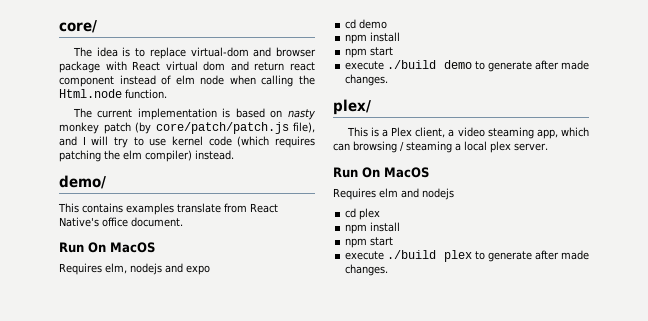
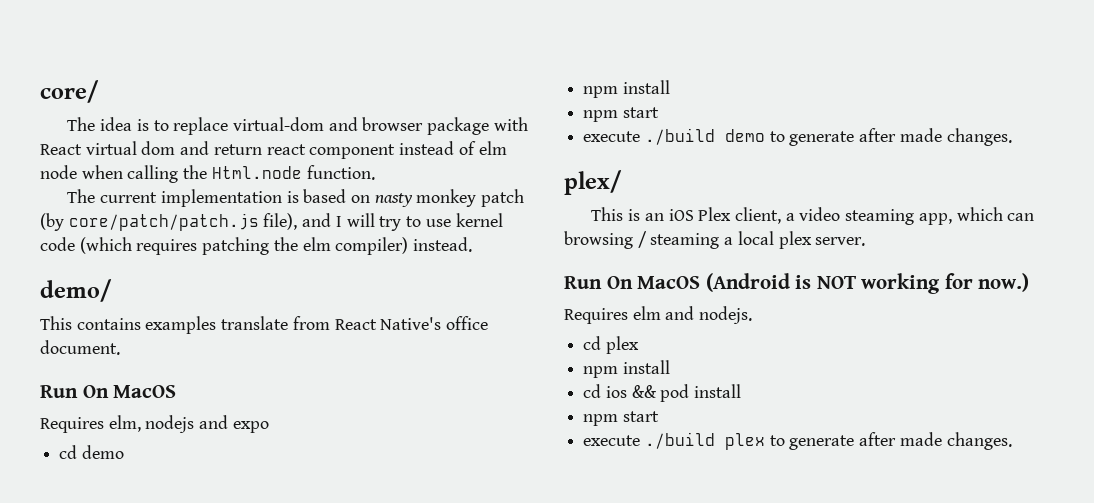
- This is a Plex client, a video steaming app, which can browsing / steaming a local plex server.
- Run On MacOS
+ This is an iOS Plex client, a video steaming app, which can browsing / steaming a local plex server.
+ Run On MacOS (Android is NOT working for now.)
- Requires elm and nodejs
+ Requires elm and nodejs.
+ cd ios && pod install

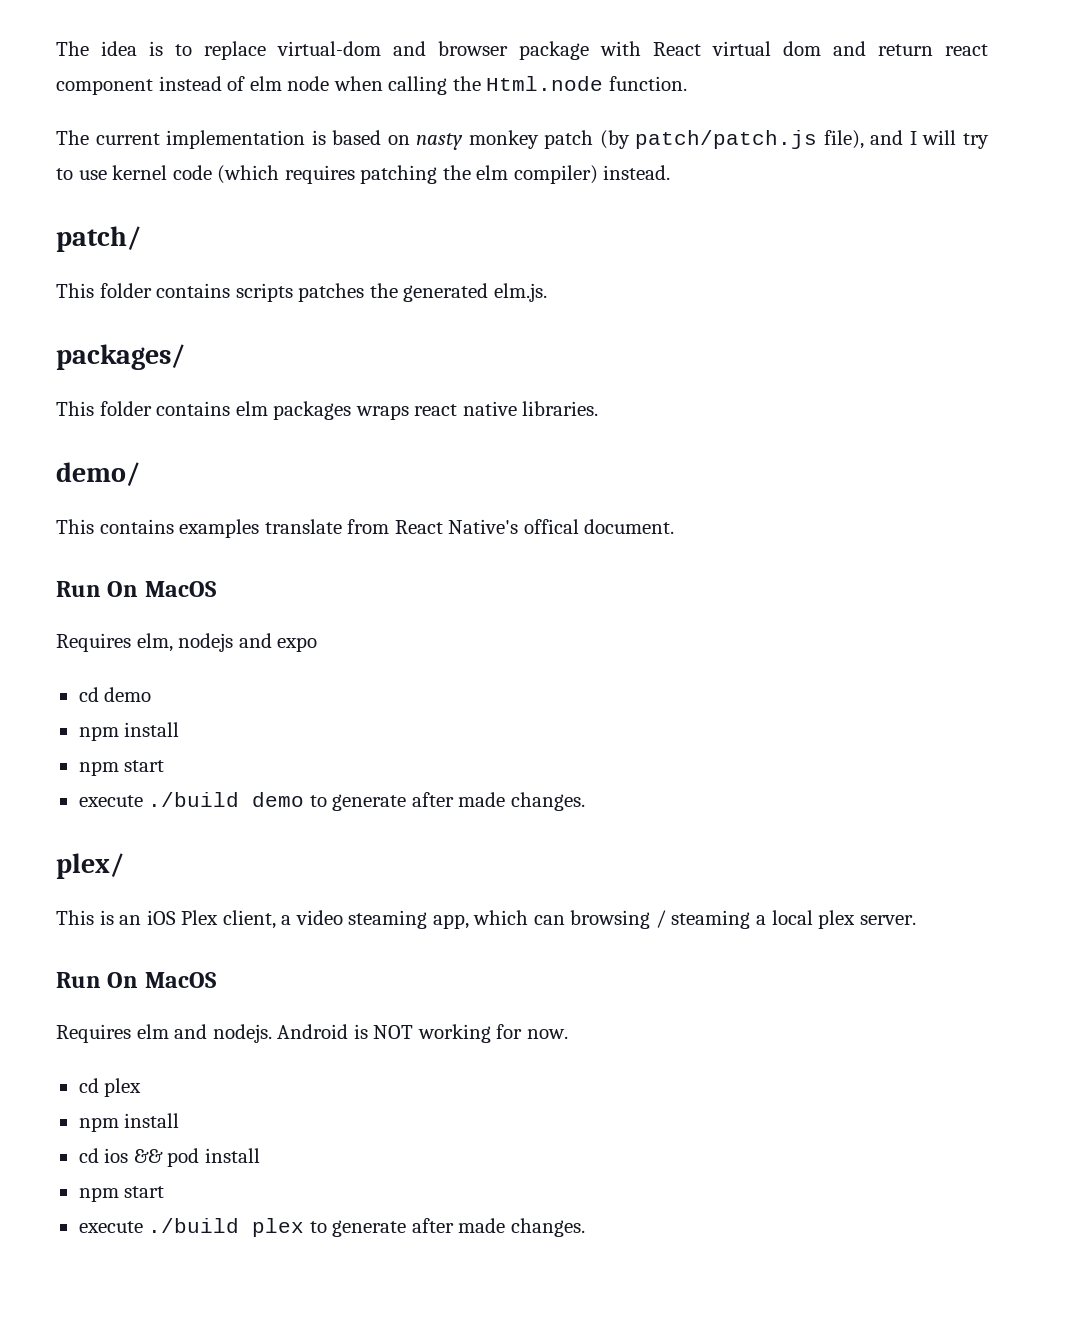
- core/
- The current implementation is based on nasty monkey patch (by core/patch/patch.js file), and I will try to use kernel code (which requires patching the elm compiler) instead.
+ The current implementation is based on nasty monkey patch (by patch/patch.js file), and I will try to use kernel code (which requires patching the elm compiler) instead.
+ patch/
+ This folder contains scripts patches the generated elm.js.
+ packages/
+ This folder contains elm packages wraps react native libraries.
- This contains examples translate from React Native's office document.
+ This contains examples translate from React Native's offical document.
  This is an iOS Plex client, a video steaming app, which can browsing / steaming a local plex server.
- Run On MacOS (Android is NOT working for now.)
- Requires elm and nodejs.
+ Run On MacOS
+ Requires elm and nodejs. Android is NOT working for now.

